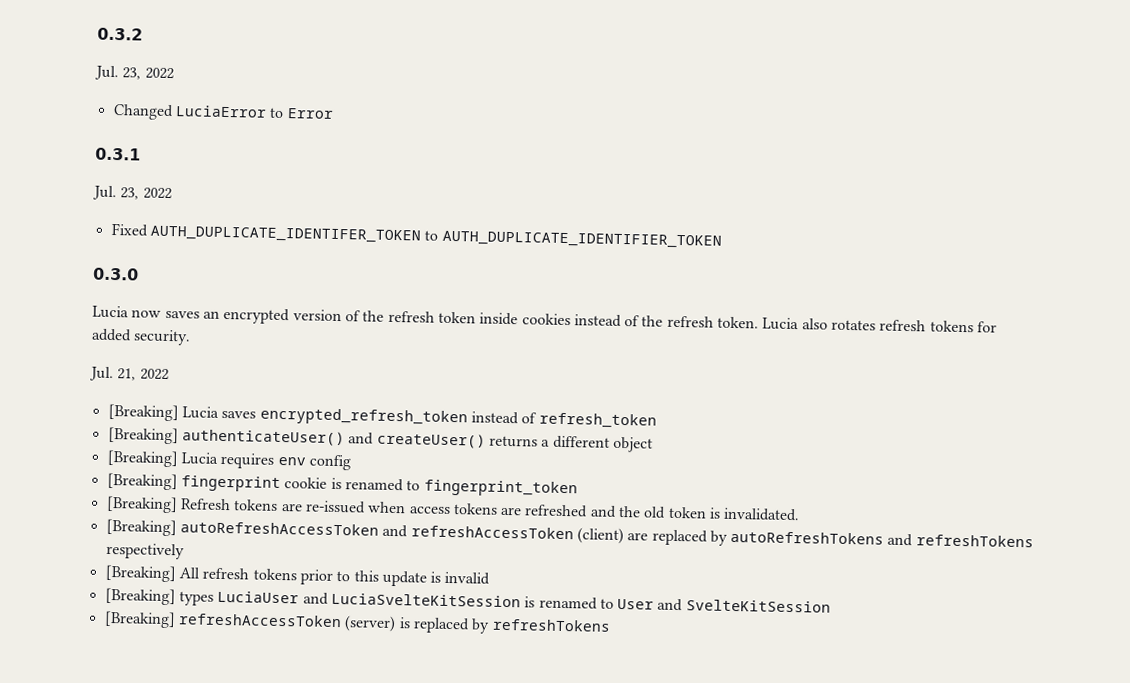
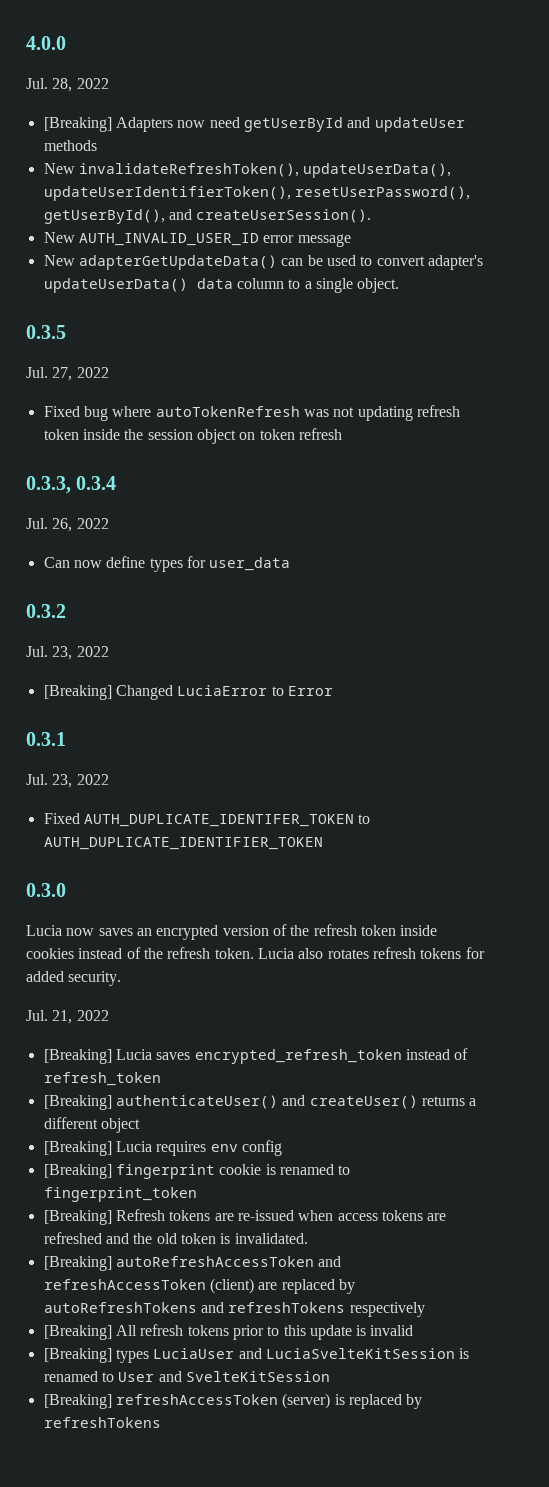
+ 4.0.0
+ Jul. 28, 2022
+ [Breaking] Adapters now need getUserById and updateUser methods
+ New invalidateRefreshToken(), updateUserData(), updateUserIdentifierToken(), resetUserPassword(), getUserById(), and createUserSession().
+ New AUTH_INVALID_USER_ID error message
+ New adapterGetUpdateData() can be used to convert adapter's updateUserData() data column to a single object.
+ 0.3.5
+ Jul. 27, 2022
+ Fixed bug where autoTokenRefresh was not updating refresh token inside the session object on token refresh
+ 0.3.3, 0.3.4
+ Jul. 26, 2022
+ Can now define types for user_data
- Changed LuciaError to Error
+ [Breaking] Changed LuciaError to Error

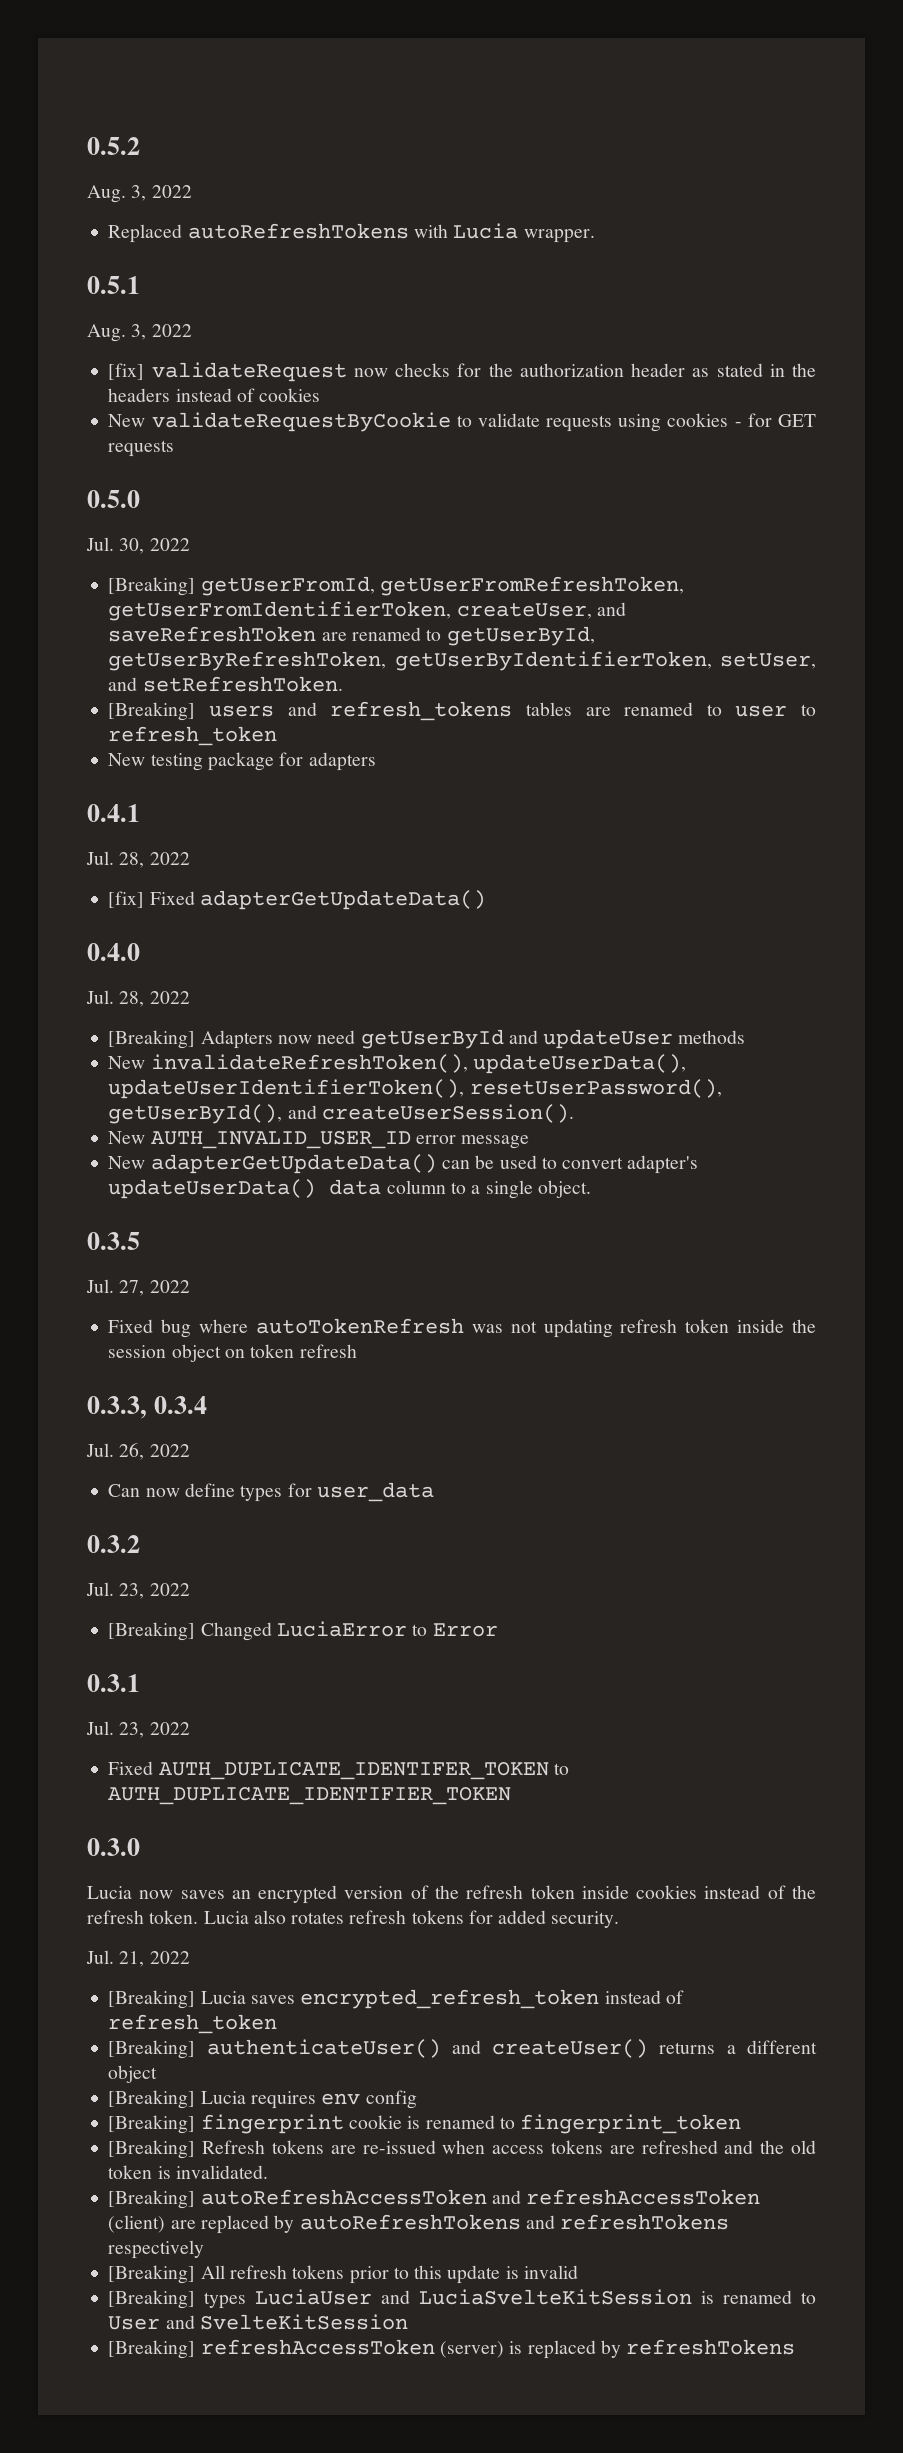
- 4.0.0
+ 0.5.2
+ Aug. 3, 2022
+ Replaced autoRefreshTokens with Lucia wrapper.
+ 0.5.1
+ Aug. 3, 2022
+ [fix] validateRequest now checks for the authorization header as stated in the headers instead of cookies
+ New validateRequestByCookie to validate requests using cookies - for GET requests
+ 0.5.0
+ Jul. 30, 2022
+ [Breaking] getUserFromId, getUserFromRefreshToken, getUserFromIdentifierToken, createUser, and saveRefreshToken are renamed to getUserById, getUserByRefreshToken, getUserByIdentifierToken, setUser, and setRefreshToken.
+ [Breaking] users and refresh_tokens tables are renamed to user to refresh_token
+ New testing package for adapters
+ 0.4.1
+ Jul. 28, 2022
+ [fix] Fixed adapterGetUpdateData()
+ 0.4.0

